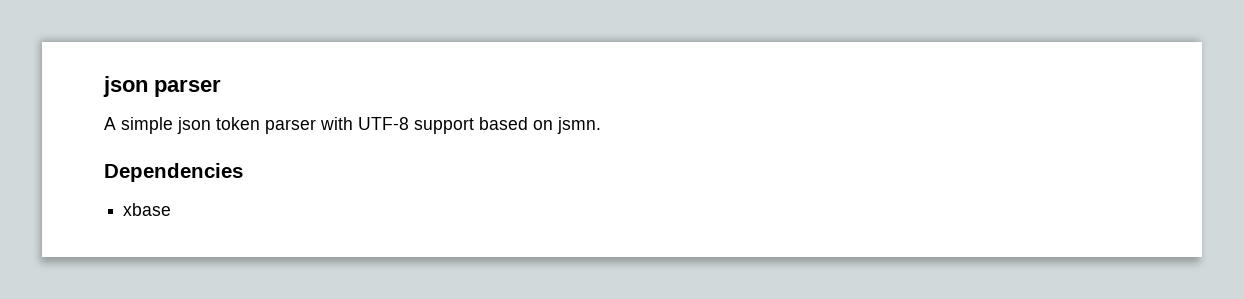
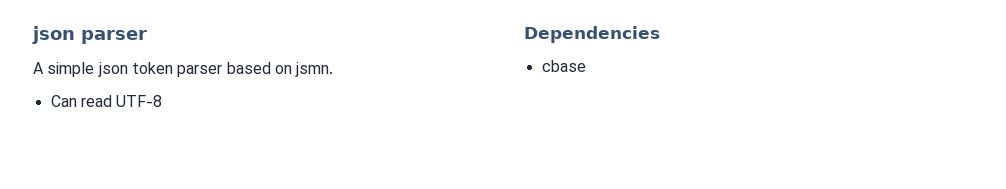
- A simple json token parser with UTF-8 support based on jsmn.
+ A simple json token parser based on jsmn.
+ Can read UTF-8
- xbase
+ cbase

